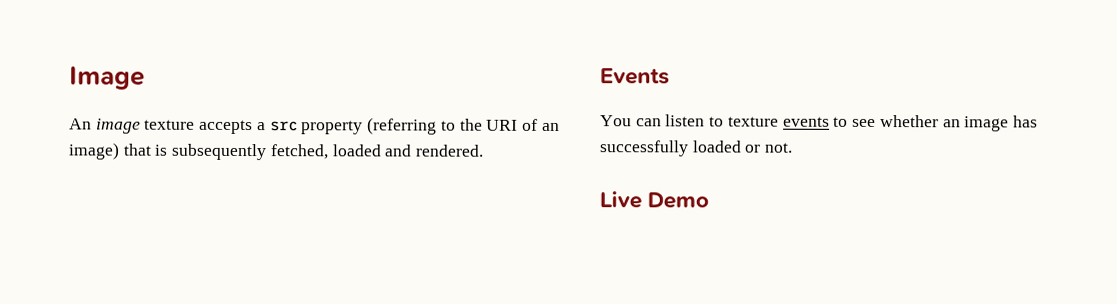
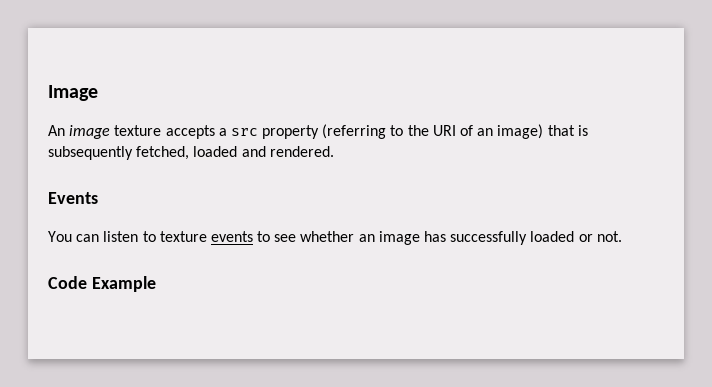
- Live Demo
+ Code Example

